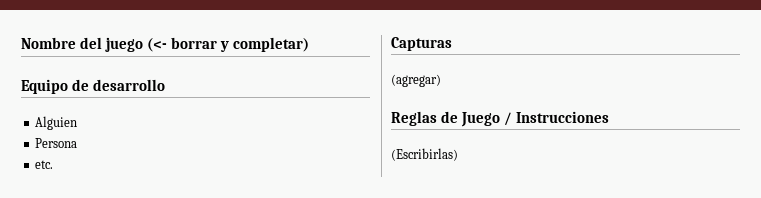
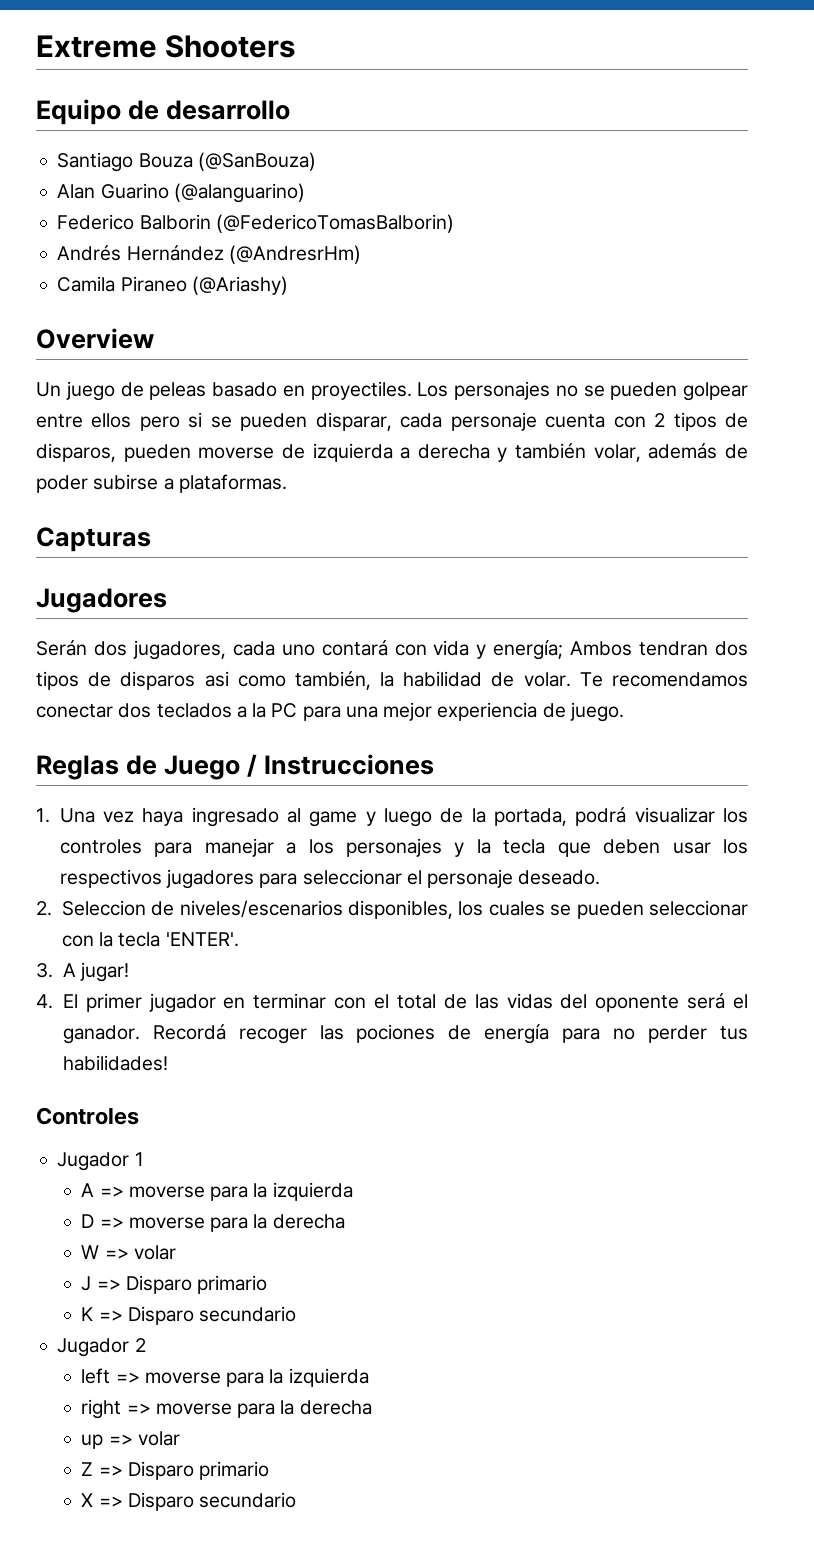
- Nombre del juego (<- borrar y completar)
+ Extreme Shooters
  Equipo de desarrollo
- Alguien
- Persona
- etc.
+ Santiago Bouza (@SanBouza)
+ Alan Guarino (@alanguarino)
+ Federico Balborin (@FedericoTomasBalborin)
+ Andrés Hernández (@AndresrHm)
+ Camila Piraneo (@Ariashy)
+ Overview
+ Un juego de peleas basado en proyectiles. Los personajes no se pueden golpear entre ellos pero si se pueden disparar, cada personaje cuenta con 2 tipos de disparos, pueden moverse de izquierda a derecha y también volar, además de poder subirse a plataformas.
  Capturas
- (agregar)
+ Jugadores
+ Serán dos jugadores, cada uno contará con vida y energía; Ambos tendran dos tipos de disparos asi como también, la habilidad de volar. Te recomendamos conectar dos teclados a la PC para una mejor experiencia de juego.
- (Escribirlas)
+ 1. Una vez haya ingresado al game y luego de la portada, podrá visualizar los controles para manejar a los personajes y la tecla que deben usar los respectivos jugadores para seleccionar el personaje deseado.
+ 2. Seleccion de niveles/escenarios disponibles, los cuales se pueden seleccionar con la tecla 'ENTER'.
+ 3. A jugar!
+ 4. El primer jugador en terminar con el total de las vidas del oponente será el ganador. Recordá recoger las pociones de energía para no perder tus habilidades!
+ Controles
+ Jugador 1
+ A => moverse para la izquierda
+ D => moverse para la derecha
+ W => volar
+ J => Disparo primario
+ K => Disparo secundario
+ Jugador 2
+ left => moverse para la izquierda
+ right => moverse para la derecha
+ up => volar
+ Z => Disparo primario
+ X => Disparo secundario

